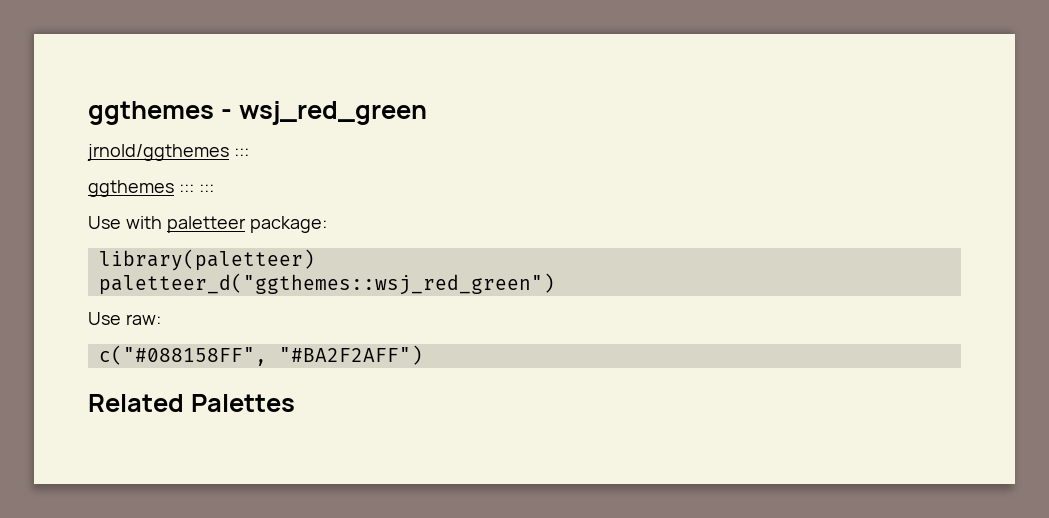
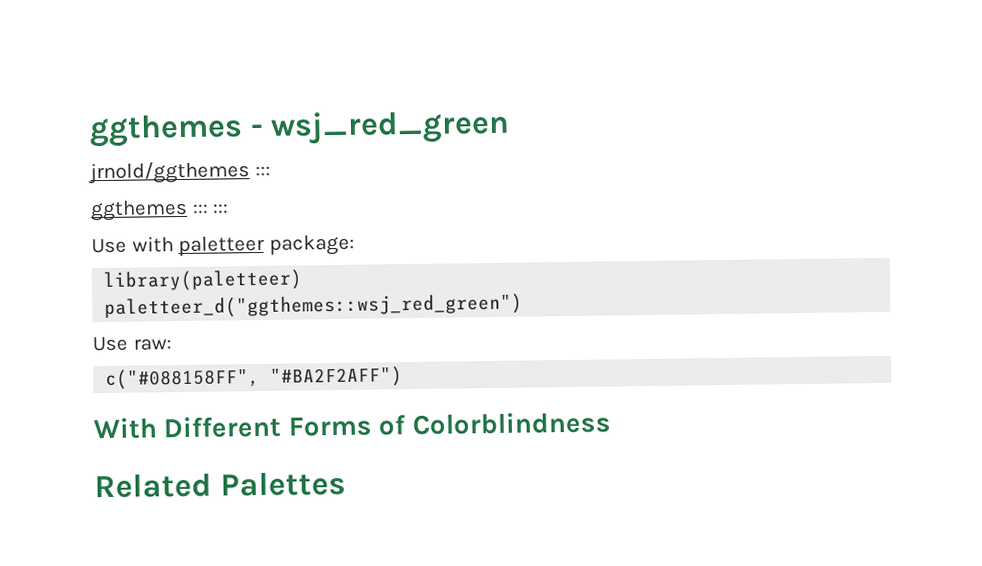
+ With Different Forms of Colorblindness

